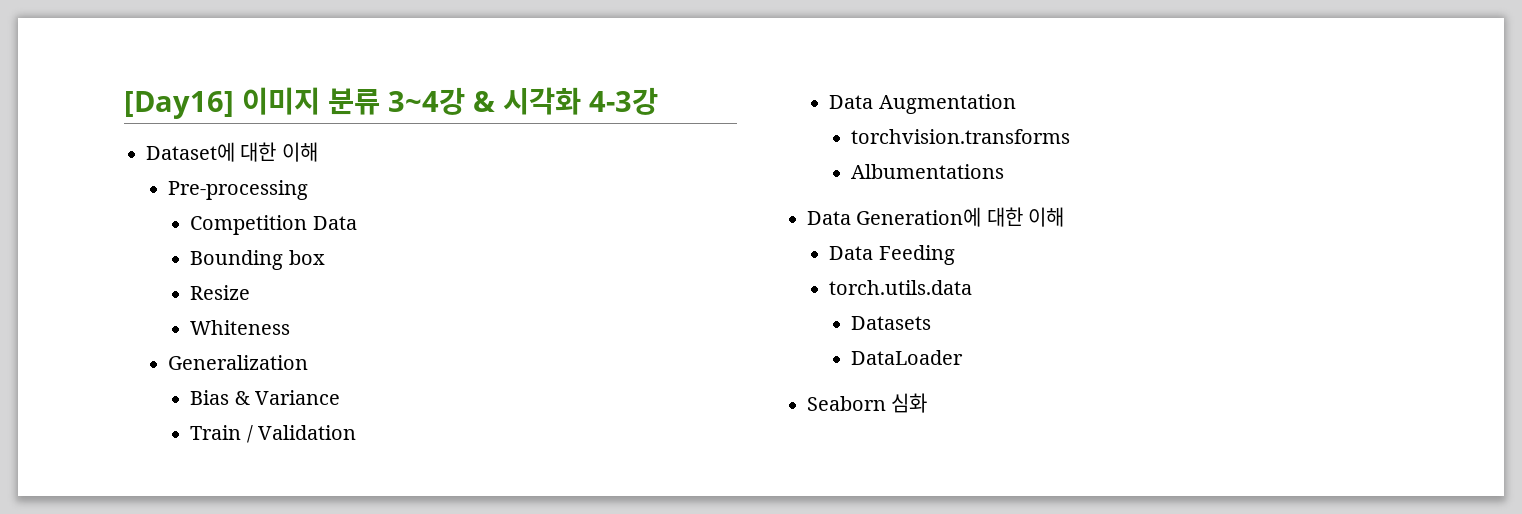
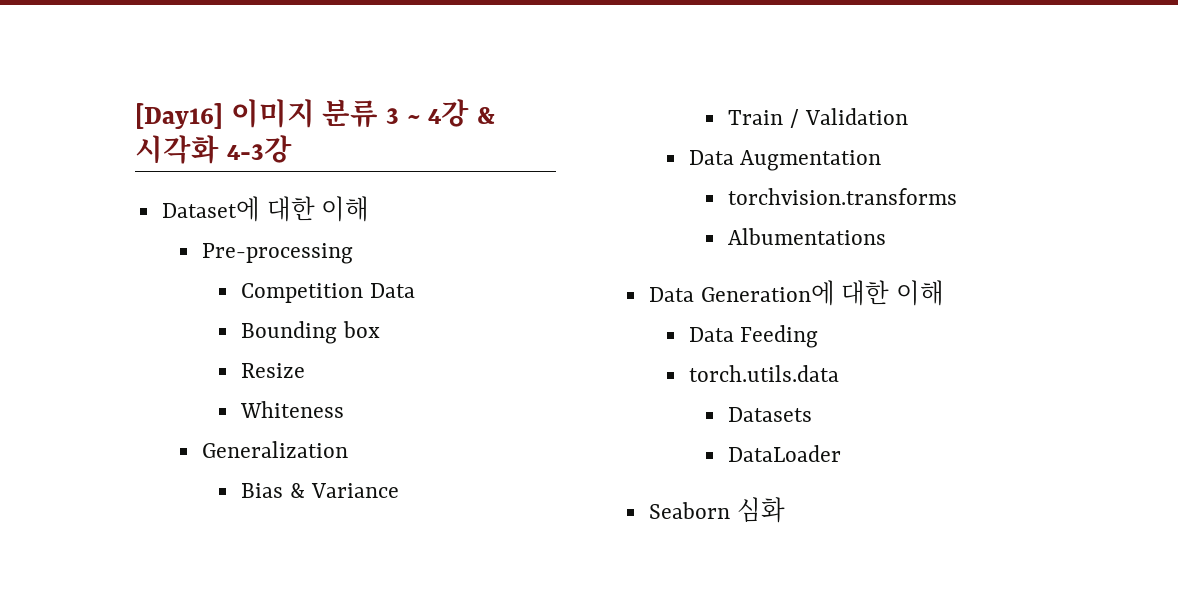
- [Day16] 이미지 분류 3~4강 & 시각화 4-3강
+ [Day16] 이미지 분류 3 ~ 4강 & 시각화 4-3강

